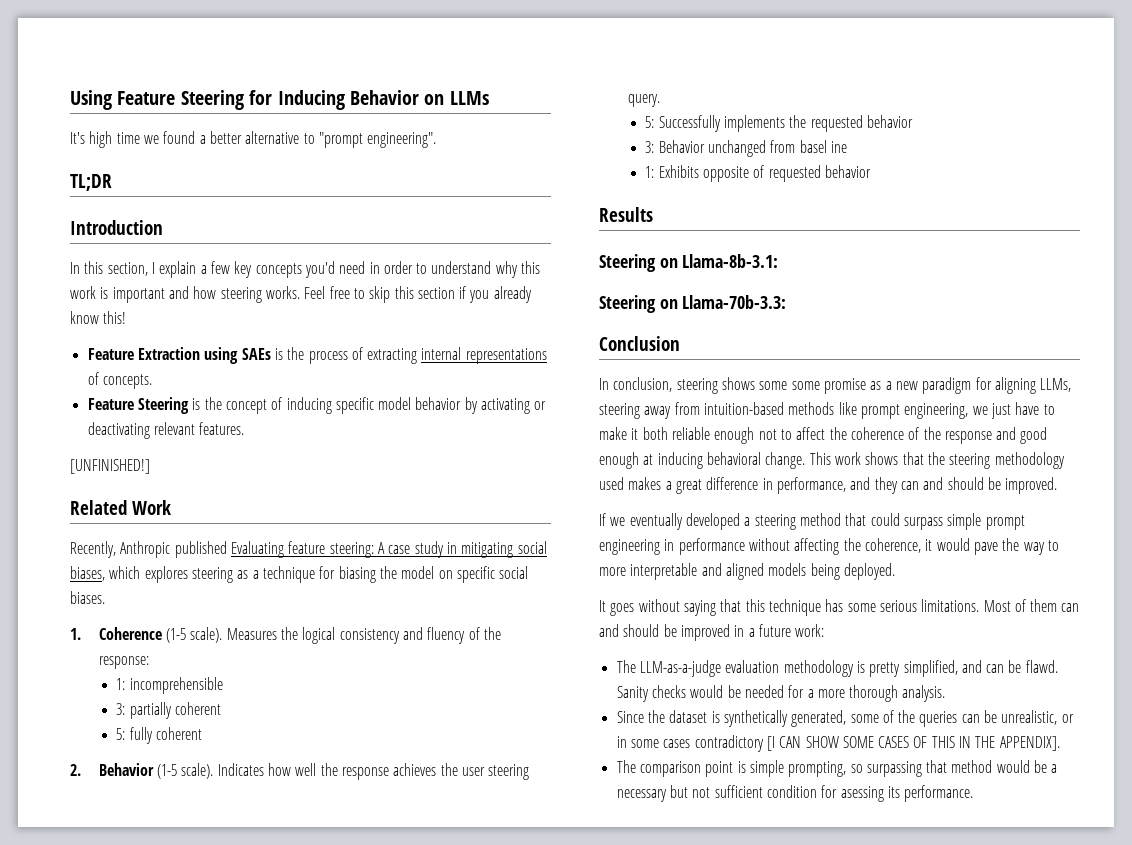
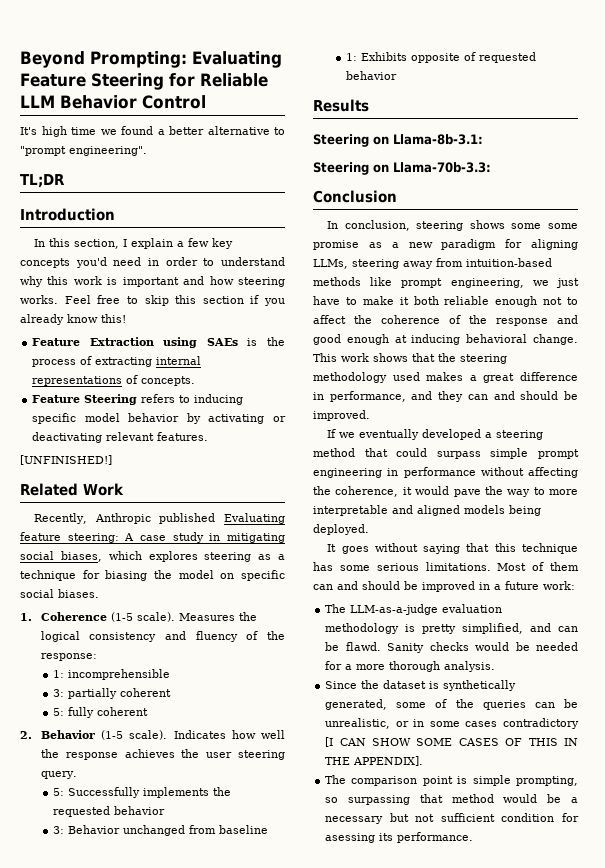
- Using Feature Steering for Inducing Behavior on LLMs
+ Beyond Prompting: Evaluating Feature Steering for Reliable LLM Behavior Control
- Feature Steering is the concept of inducing specific model behavior by activating or deactivating relevant features.
+ Feature Steering refers to inducing specific model behavior by activating or deactivating relevant features.
- 3: Behavior unchanged from basel ine
+ 3: Behavior unchanged from baseline

